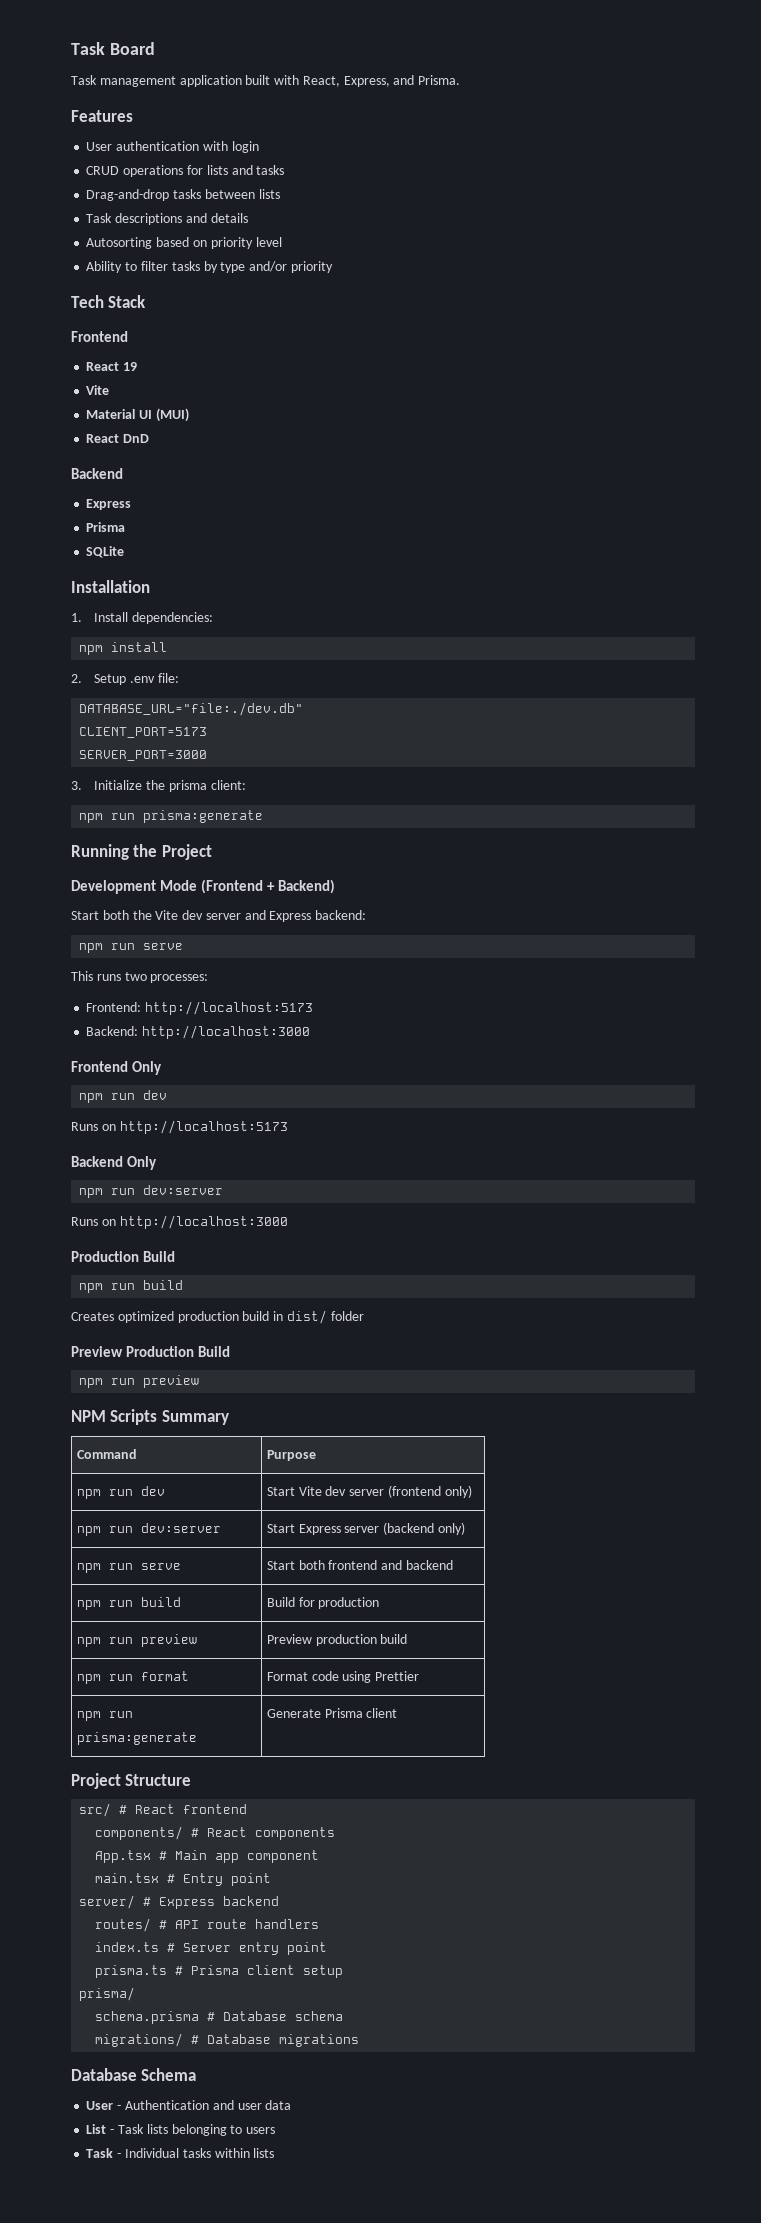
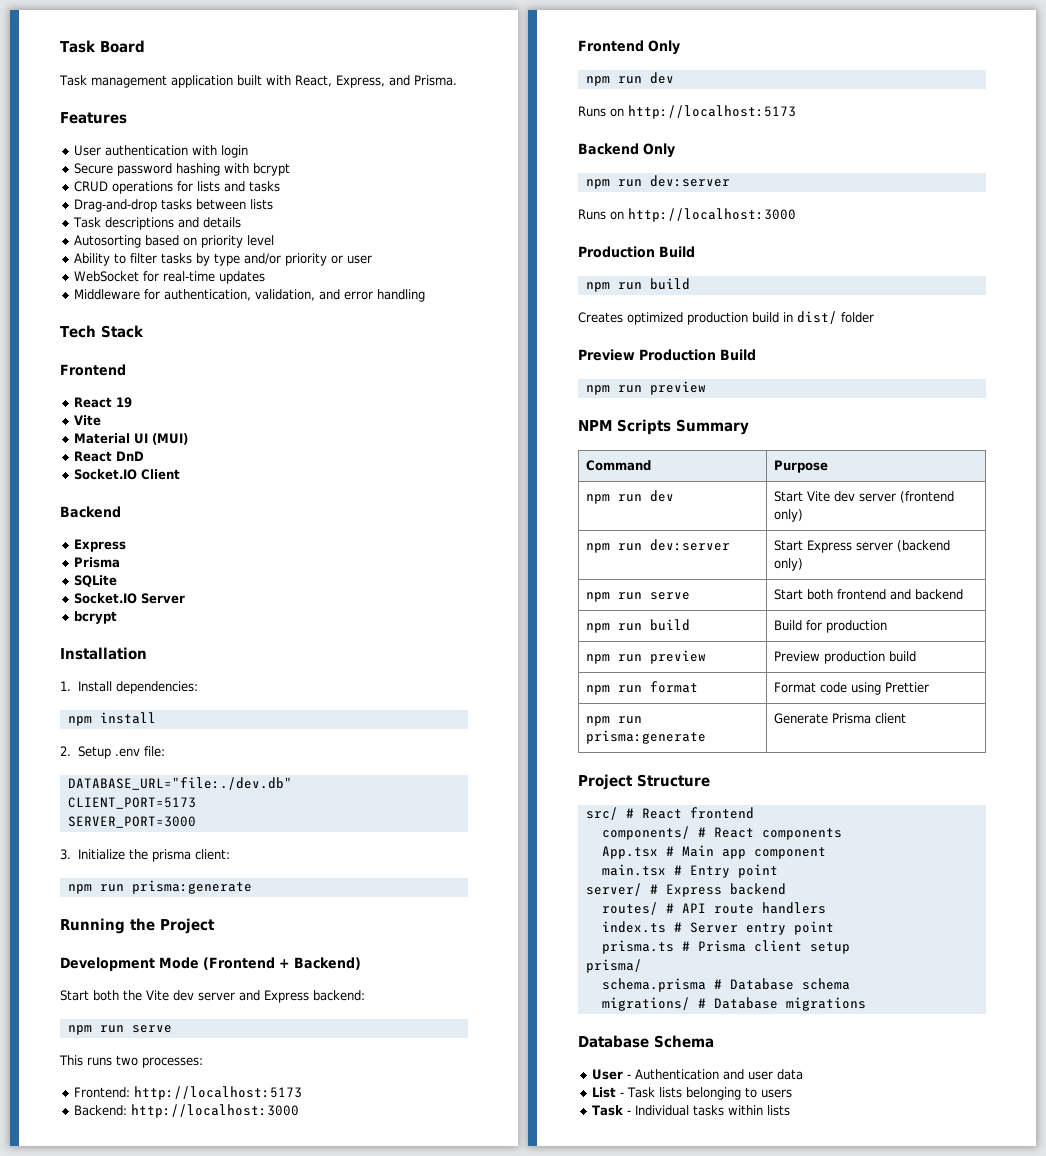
+ Secure password hashing with bcrypt
- Ability to filter tasks by type and/or priority
+ Ability to filter tasks by type and/or priority or user
+ WebSocket for real-time updates
+ Middleware for authentication, validation, and error handling
+ Socket.IO Client
+ Socket.IO Server
+ bcrypt

